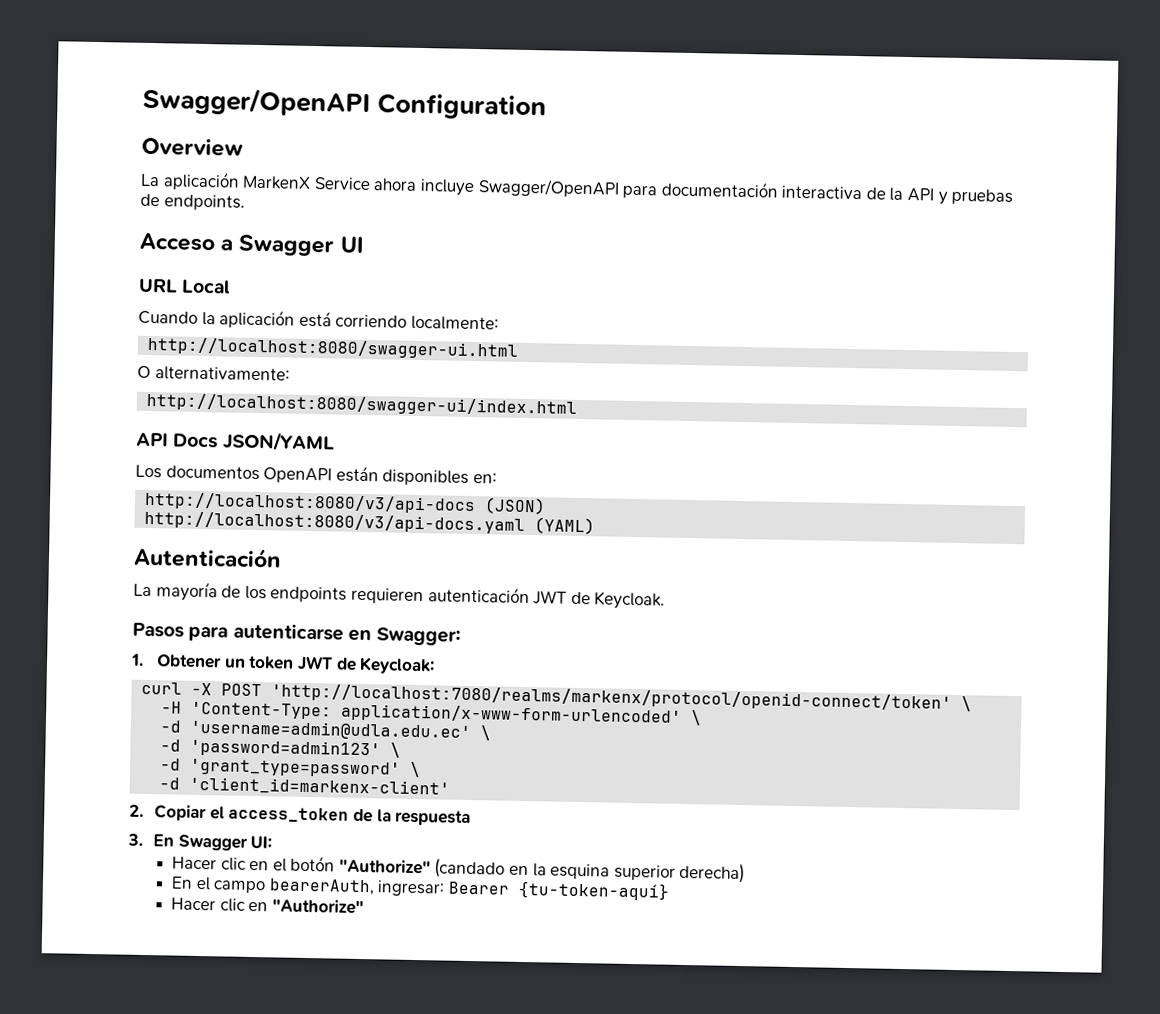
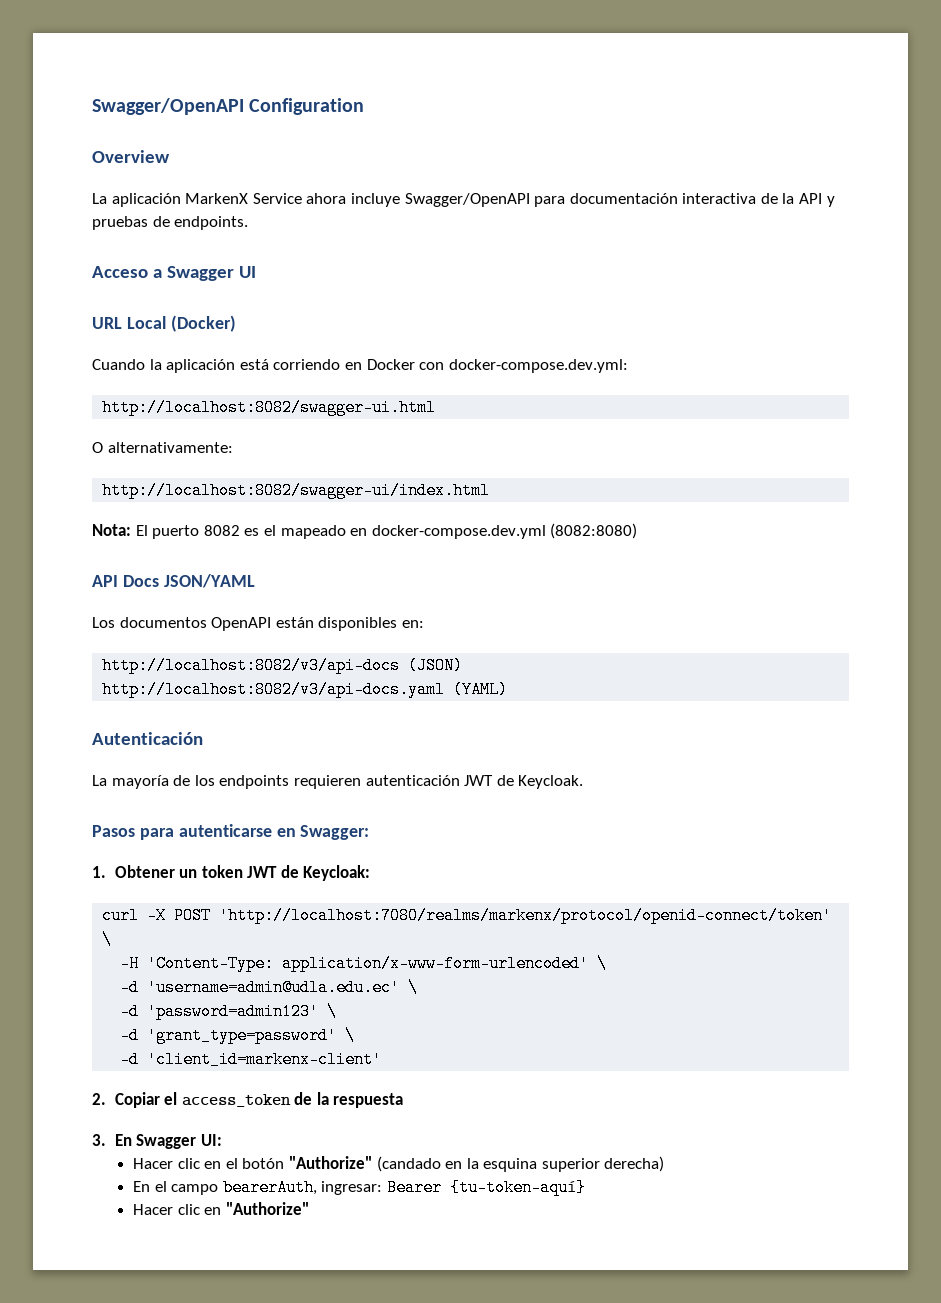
- URL Local
+ URL Local (Docker)
- Cuando la aplicación está corriendo localmente:
- http://localhost:8080/swagger-ui.html
+ Cuando la aplicación está corriendo en Docker con docker-compose.dev.yml:
+ http://localhost:8082/swagger-ui.html
  O alternativamente:
- http://localhost:8080/swagger-ui/index.html
+ http://localhost:8082/swagger-ui/index.html
+ Nota: El puerto 8082 es el mapeado en docker-compose.dev.yml (8082:8080)
- http://localhost:8080/v3/api-docs (JSON)
+ http://localhost:8082/v3/api-docs (JSON)
- http://localhost:8080/v3/api-docs.yaml (YAML)
+ http://localhost:8082/v3/api-docs.yaml (YAML)

